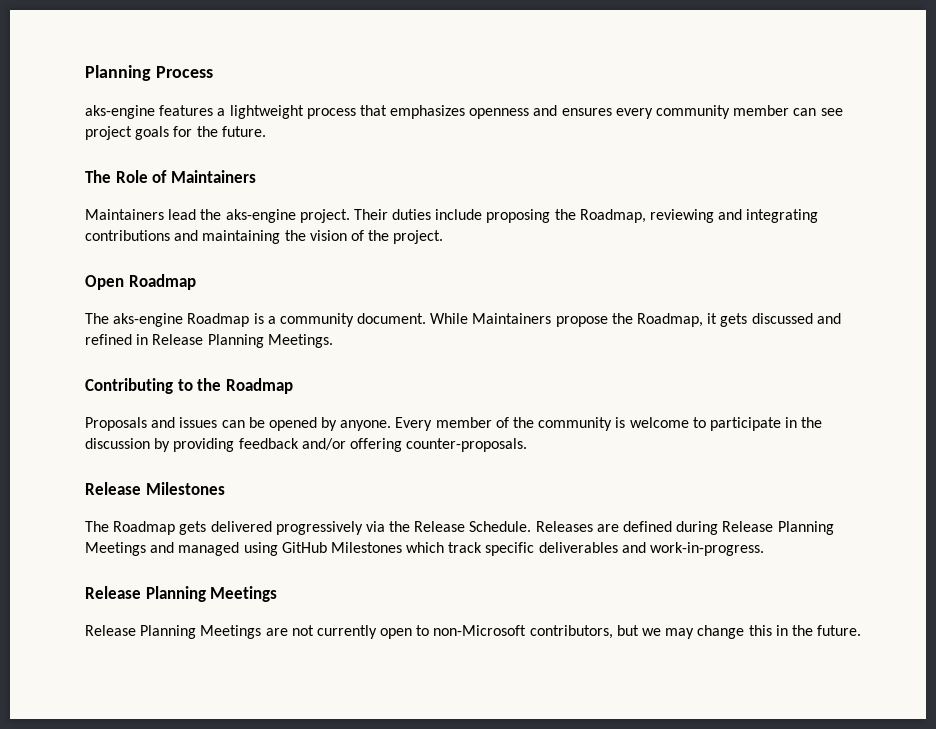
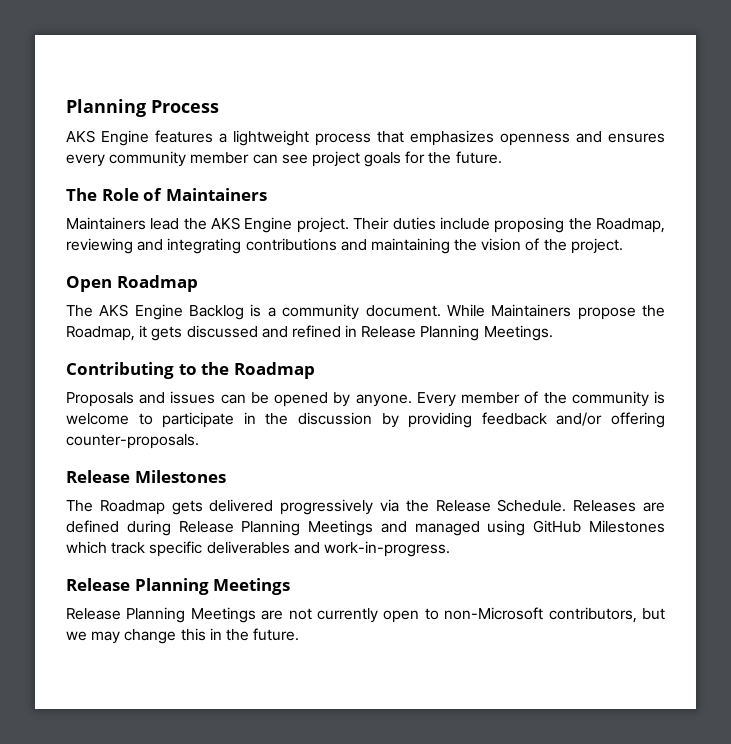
- aks-engine features a lightweight process that emphasizes openness and ensures every community member can see project goals for the future.
+ AKS Engine features a lightweight process that emphasizes openness and ensures every community member can see project goals for the future.
- Maintainers lead the aks-engine project.
+ Maintainers lead the AKS Engine project.
- The aks-engine Roadmap is a community document.
+ The AKS Engine Backlog is a community document.

